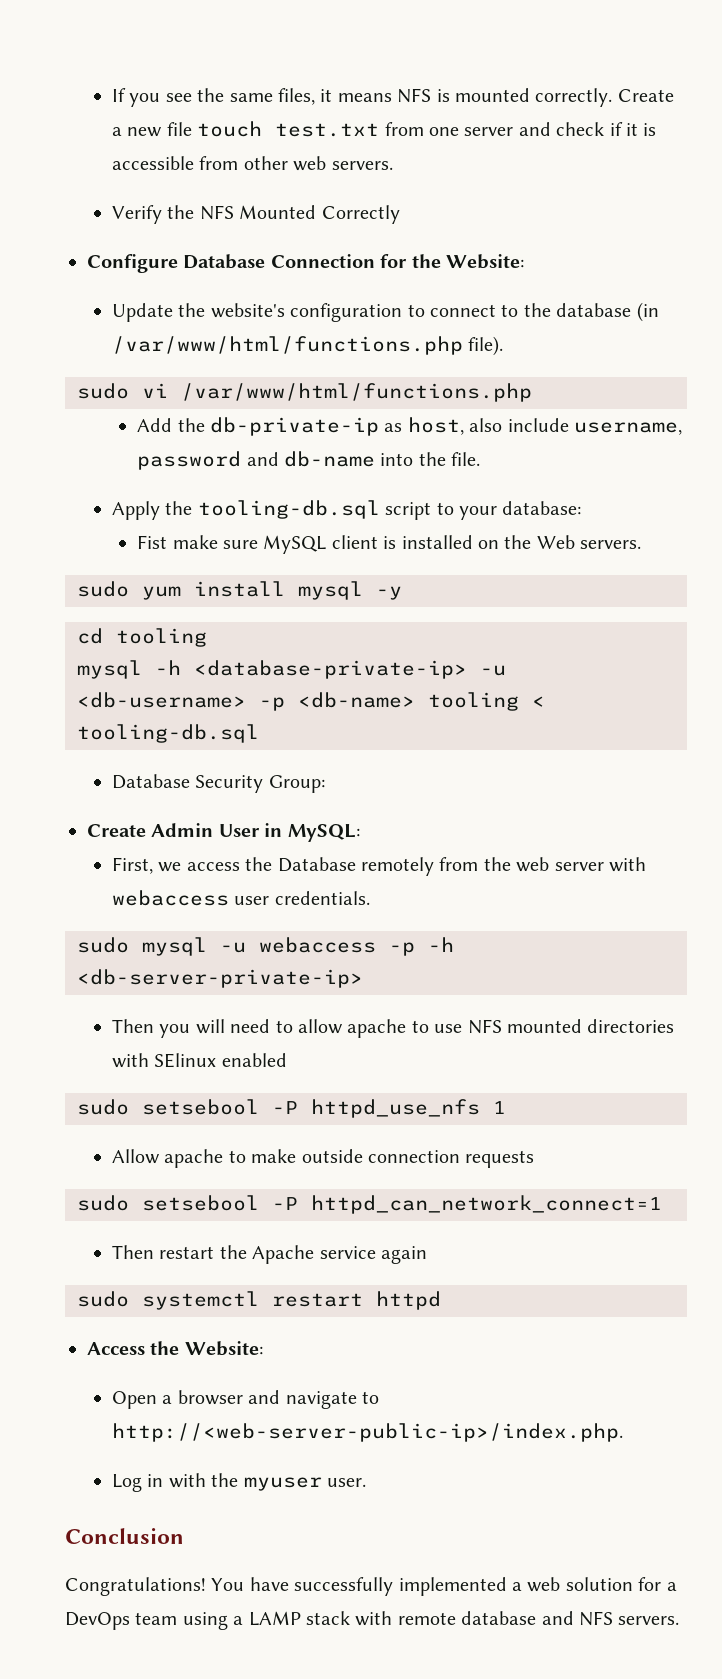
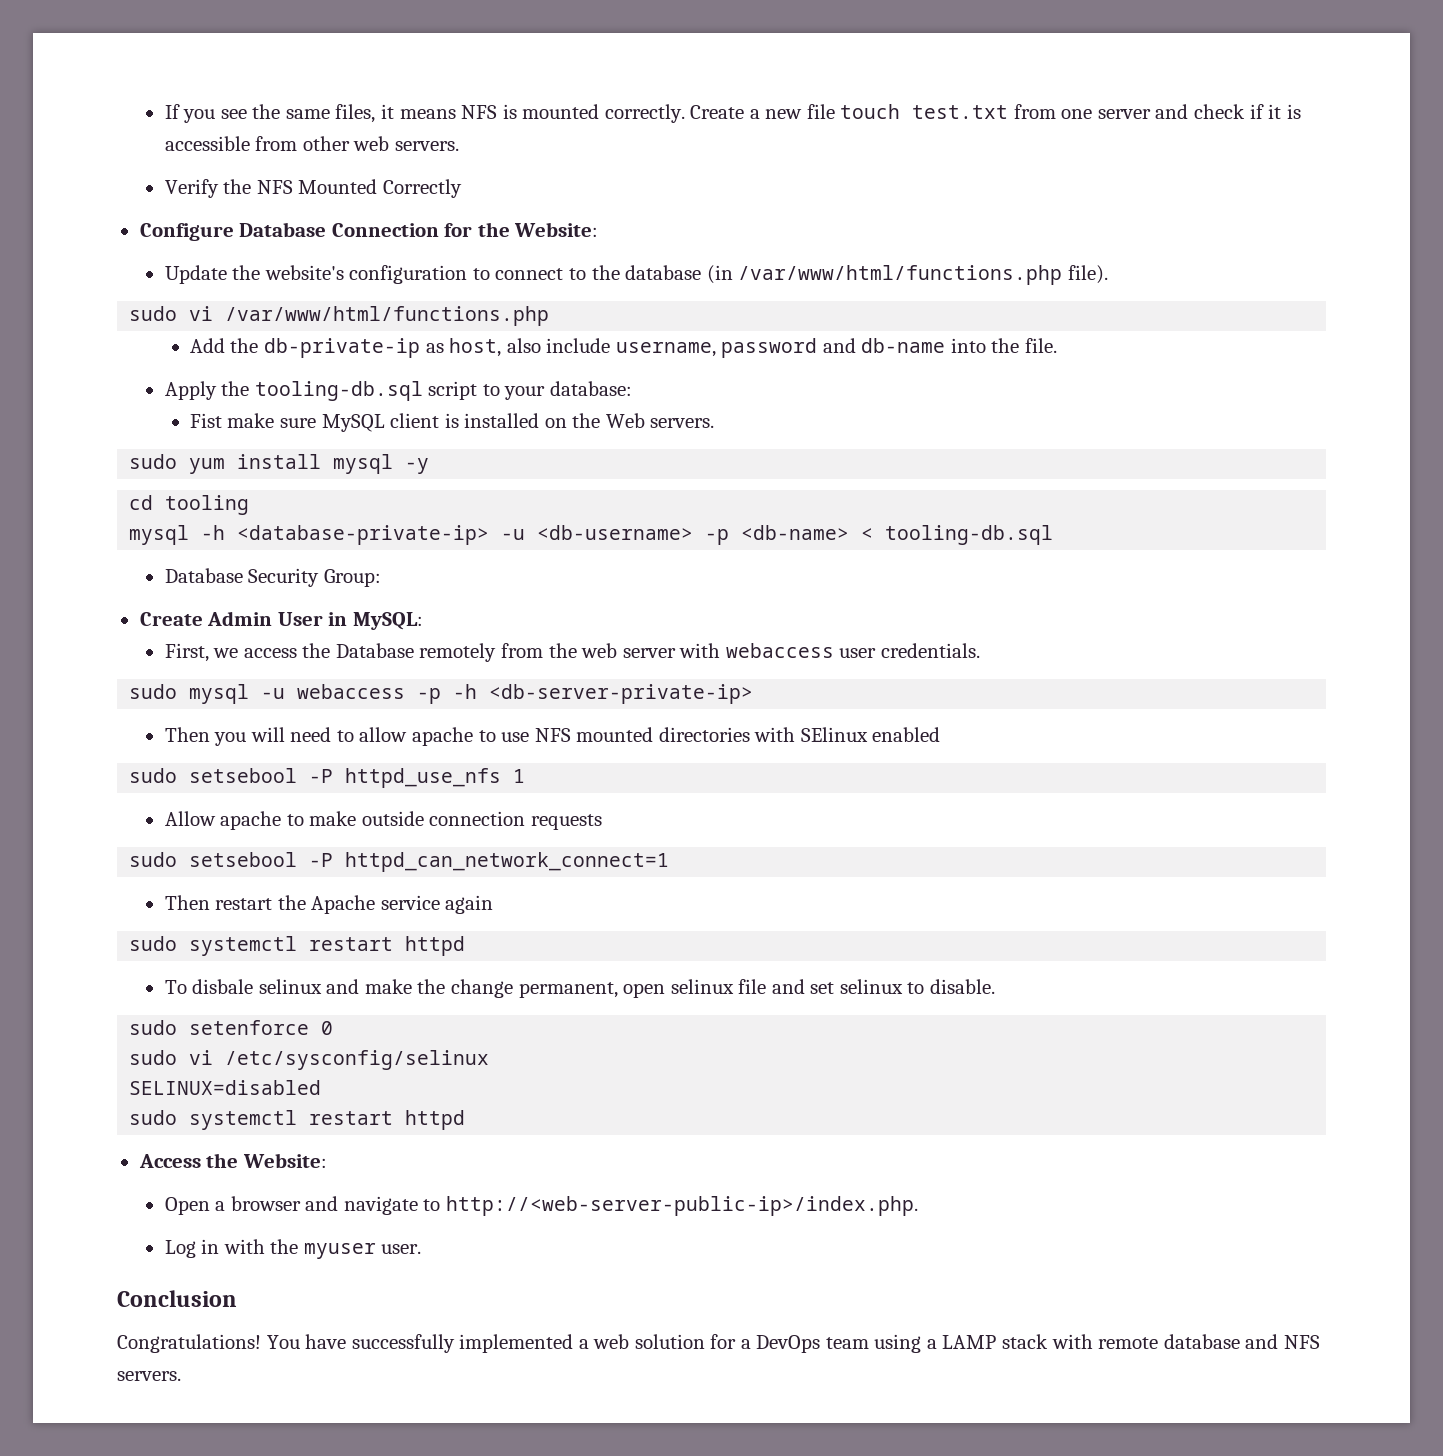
- mysql -h <database-private-ip> -u <db-username> -p <db-name> tooling < tooling-db.sql
+ mysql -h <database-private-ip> -u <db-username> -p <db-name> < tooling-db.sql
+ To disbale selinux and make the change permanent, open selinux file and set selinux to disable.
+ sudo setenforce 0
+ sudo vi /etc/sysconfig/selinux
+ SELINUX=disabled
+ sudo systemctl restart httpd

